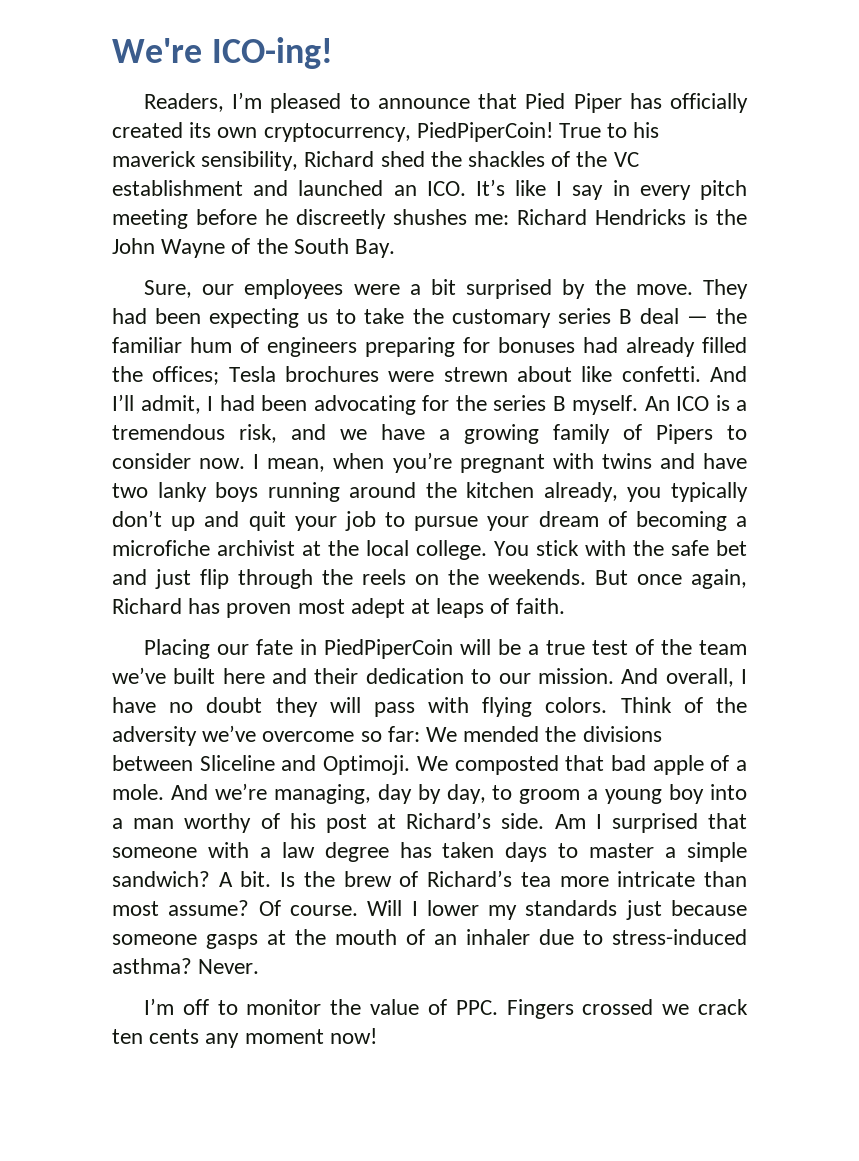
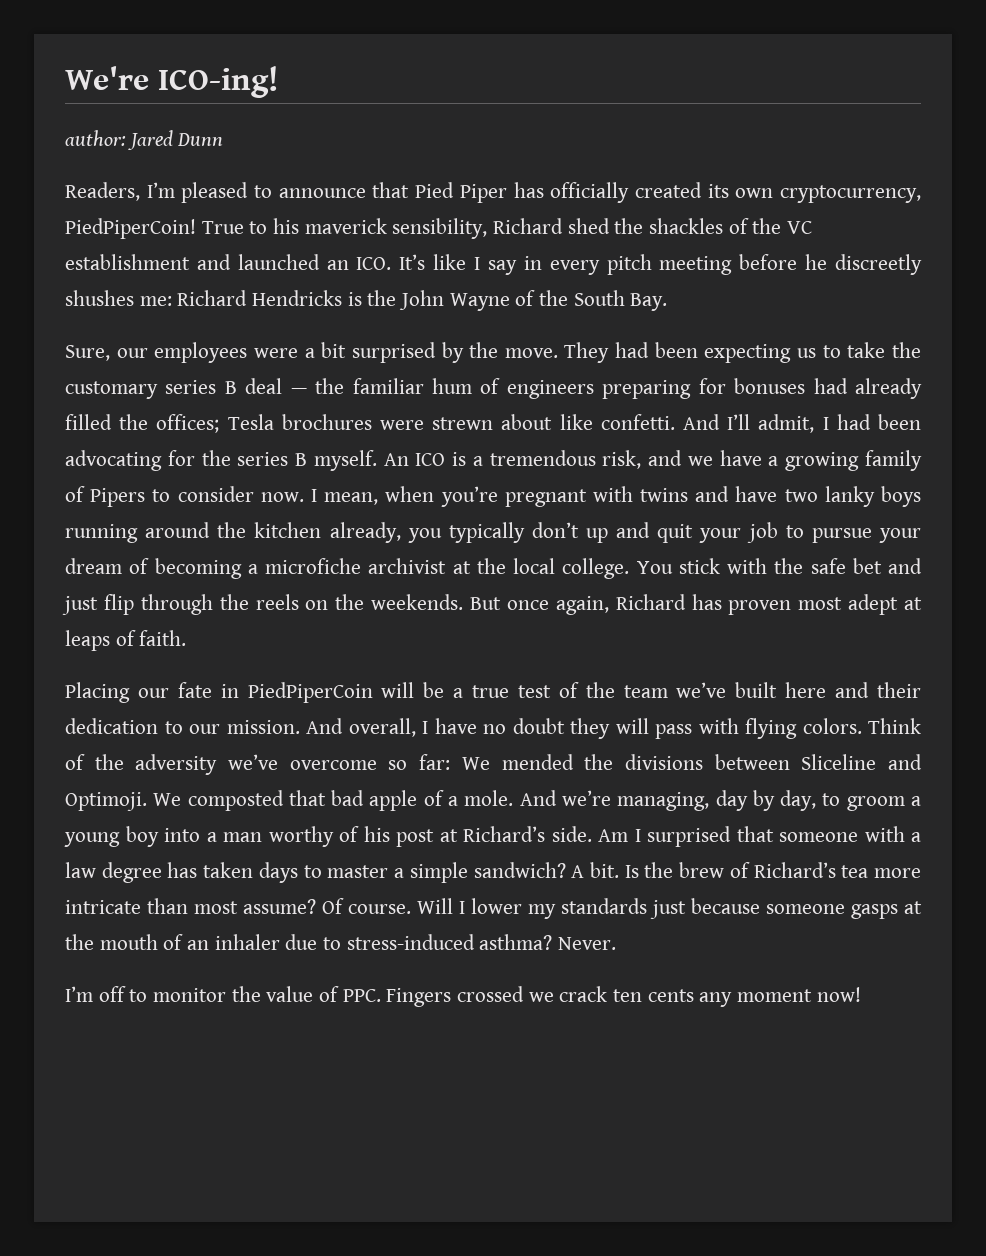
+ author: Jared Dunn

